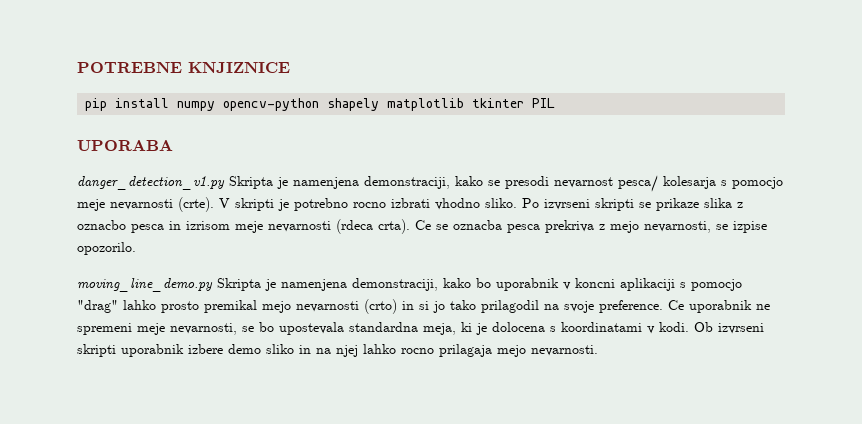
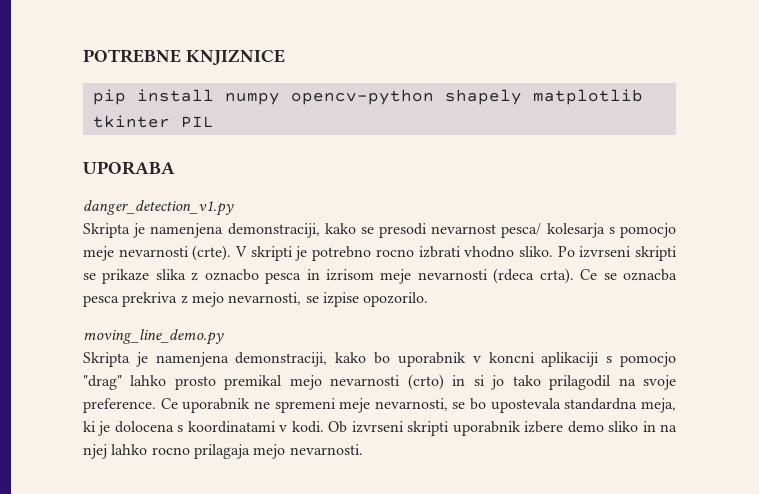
- danger_detection_v1.py Skripta je namenjena demonstraciji, kako se presodi nevarnost pesca/ kolesarja s pomocjo meje nevarnosti (crte).
+ danger_detection_v1.py
+ Skripta je namenjena demonstraciji, kako se presodi nevarnost pesca/ kolesarja s pomocjo meje nevarnosti (crte).
- moving_line_demo.py Skripta je namenjena demonstraciji, kako bo uporabnik v koncni aplikaciji s pomocjo "drag" lahko prosto premikal mejo nevarnosti (crto) in si jo tako prilagodil na svoje preference.
+ moving_line_demo.py
+ Skripta je namenjena demonstraciji, kako bo uporabnik v koncni aplikaciji s pomocjo "drag" lahko prosto premikal mejo nevarnosti (crto) in si jo tako prilagodil na svoje preference.

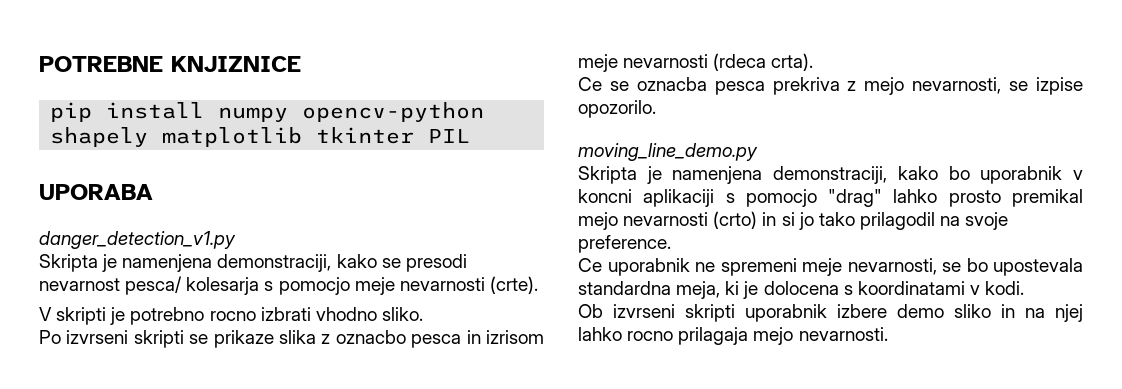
- Skripta je namenjena demonstraciji, kako se presodi nevarnost pesca/ kolesarja s pomocjo meje nevarnosti (crte). V skripti je potrebno rocno izbrati vhodno sliko. Po izvrseni skripti se prikaze slika z oznacbo pesca in izrisom meje nevarnosti (rdeca crta). Ce se oznacba pesca prekriva z mejo nevarnosti, se izpise opozorilo.
+ Skripta je namenjena demonstraciji, kako se presodi nevarnost pesca/ kolesarja s pomocjo meje nevarnosti (crte).
+ V skripti je potrebno rocno izbrati vhodno sliko.
+ Po izvrseni skripti se prikaze slika z oznacbo pesca in izrisom meje nevarnosti (rdeca crta).
+ Ce se oznacba pesca prekriva z mejo nevarnosti, se izpise opozorilo.
- Skripta je namenjena demonstraciji, kako bo uporabnik v koncni aplikaciji s pomocjo "drag" lahko prosto premikal mejo nevarnosti (crto) in si jo tako prilagodil na svoje preference. Ce uporabnik ne spremeni meje nevarnosti, se bo upostevala standardna meja, ki je dolocena s koordinatami v kodi. Ob izvrseni skripti uporabnik izbere demo sliko in na njej lahko rocno prilagaja mejo nevarnosti.
+ Skripta je namenjena demonstraciji, kako bo uporabnik v koncni aplikaciji s pomocjo "drag" lahko prosto premikal mejo nevarnosti (crto) in si jo tako prilagodil na svoje preference.
+ Ce uporabnik ne spremeni meje nevarnosti, se bo upostevala standardna meja, ki je dolocena s koordinatami v kodi.
+ Ob izvrseni skripti uporabnik izbere demo sliko in na njej lahko rocno prilagaja mejo nevarnosti.

